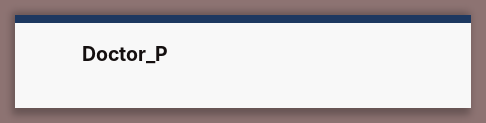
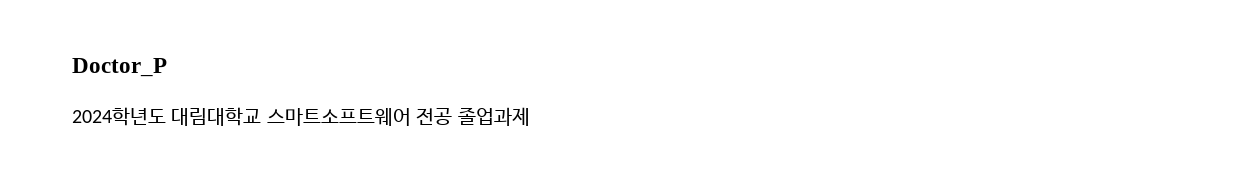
+ 2024학년도 대림대학교 스마트소프트웨어 전공 졸업과제

